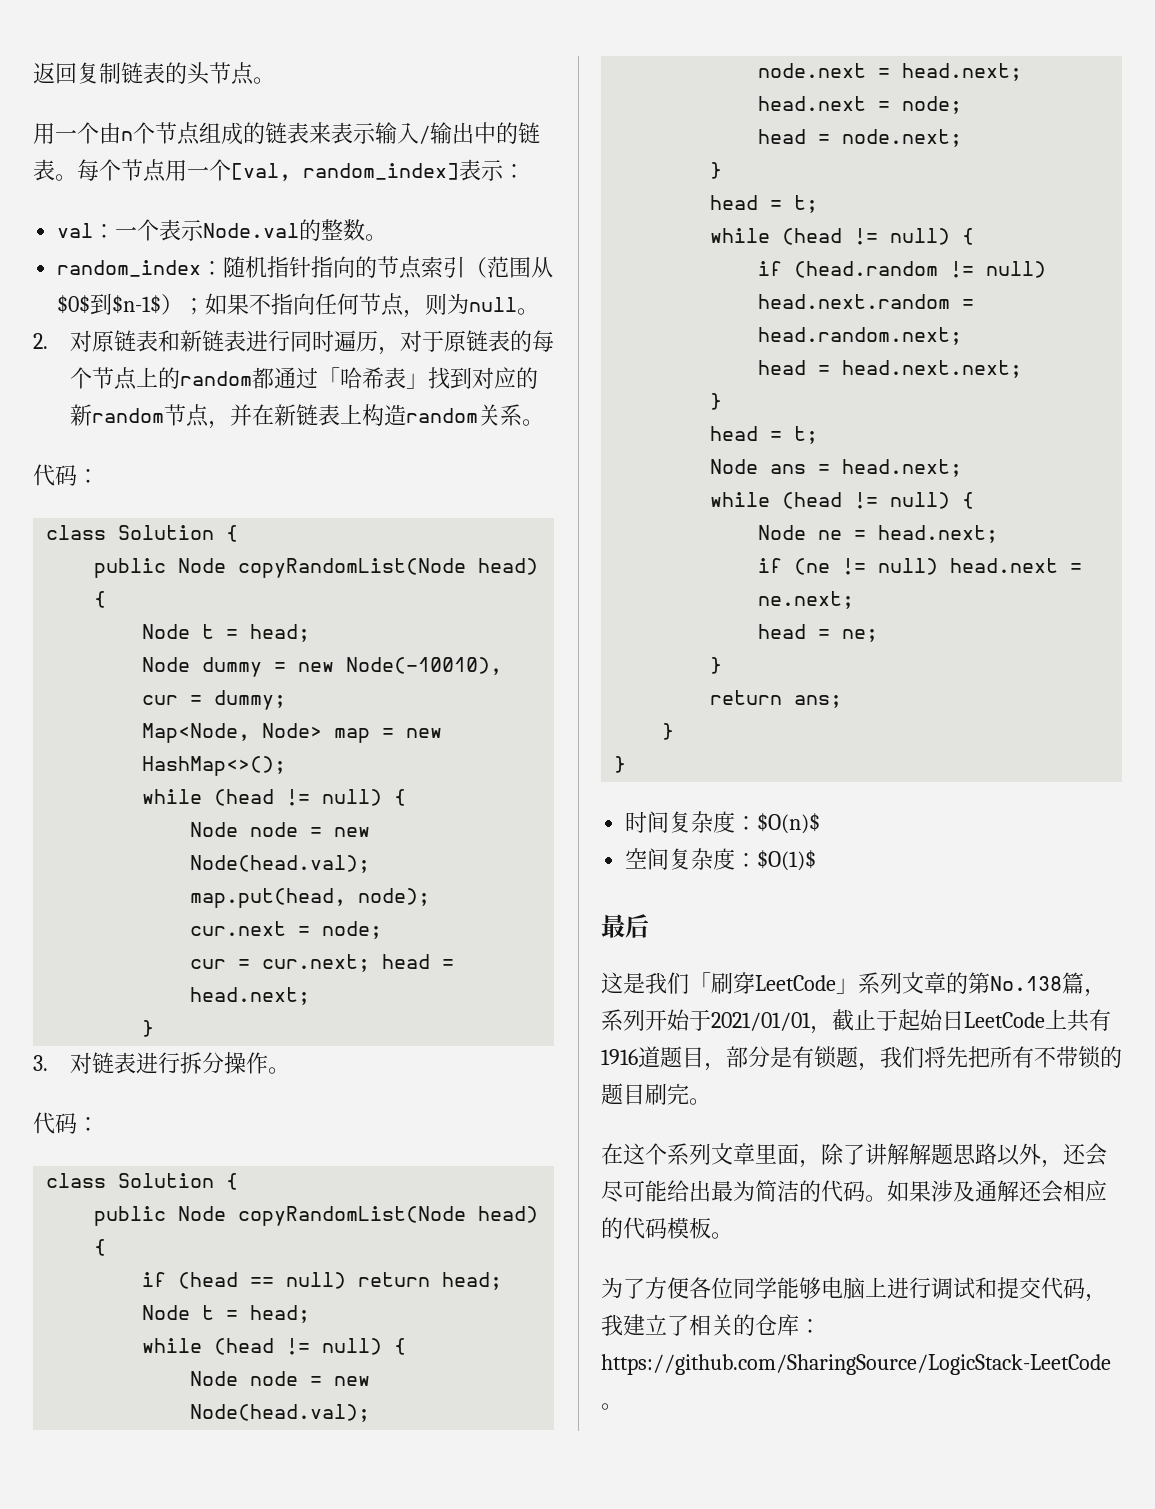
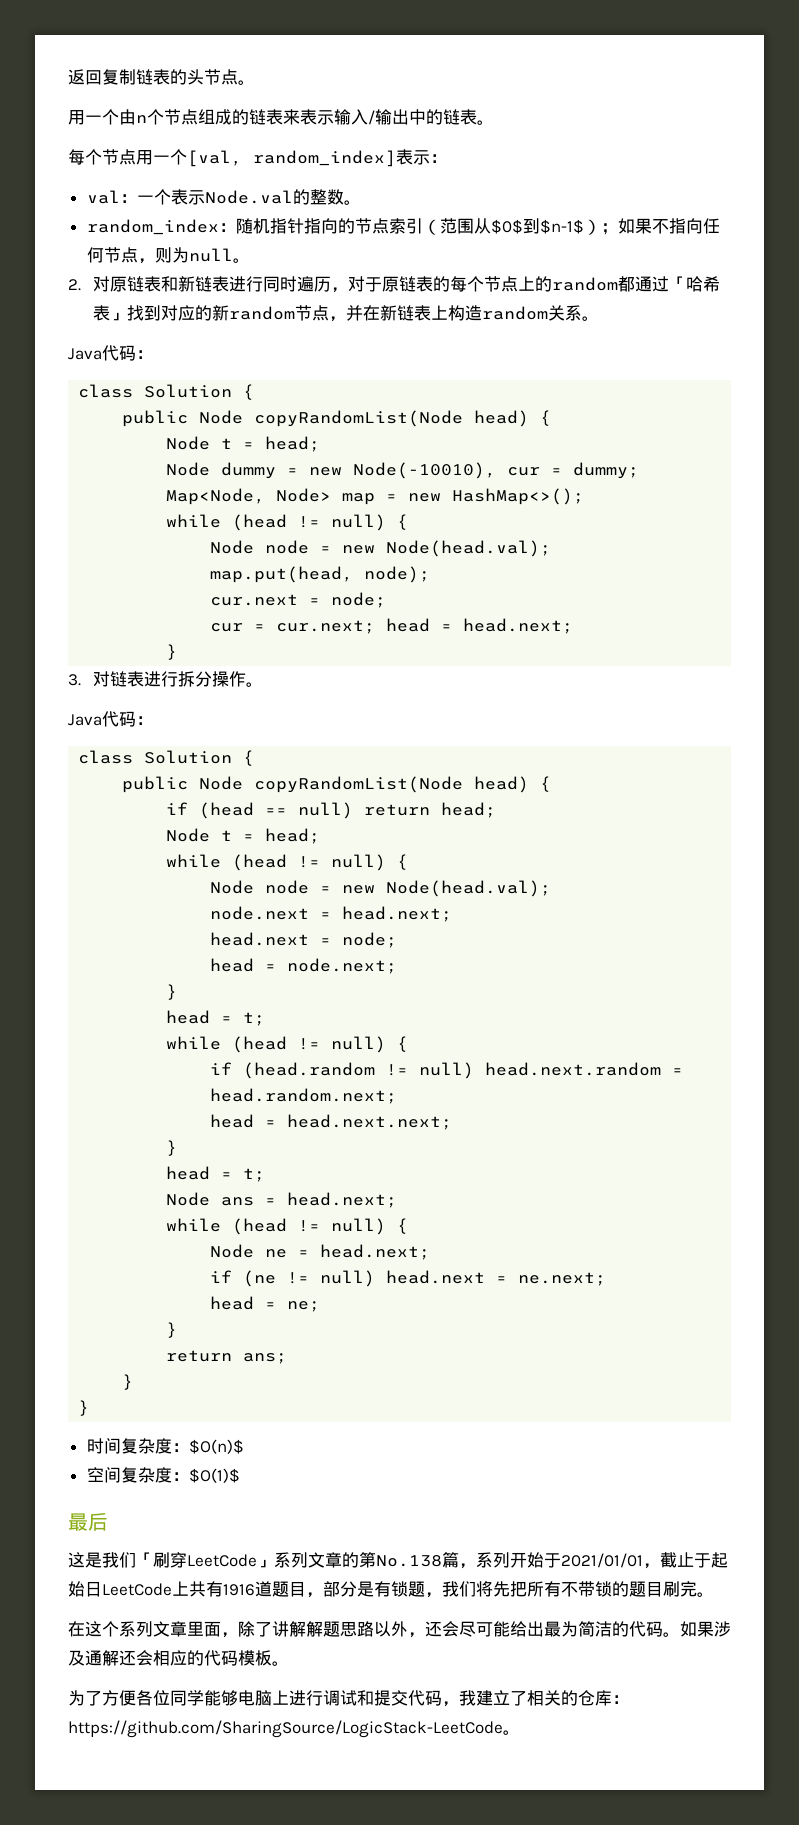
- 用一个由n个节点组成的链表来表示输入/输出中的链表。每个节点用一个[val, random_index]表示：
+ 用一个由n个节点组成的链表来表示输入/输出中的链表。
+ 每个节点用一个[val, random_index]表示：
  2.对原链表和新链表进行同时遍历，对于原链表的每个节点上的random都通过「哈希表」找到对应的新random节点，并在新链表上构造random关系。
- 代码：
+ Java代码：
  3.对链表进行拆分操作。
- 代码：
+ Java代码：

